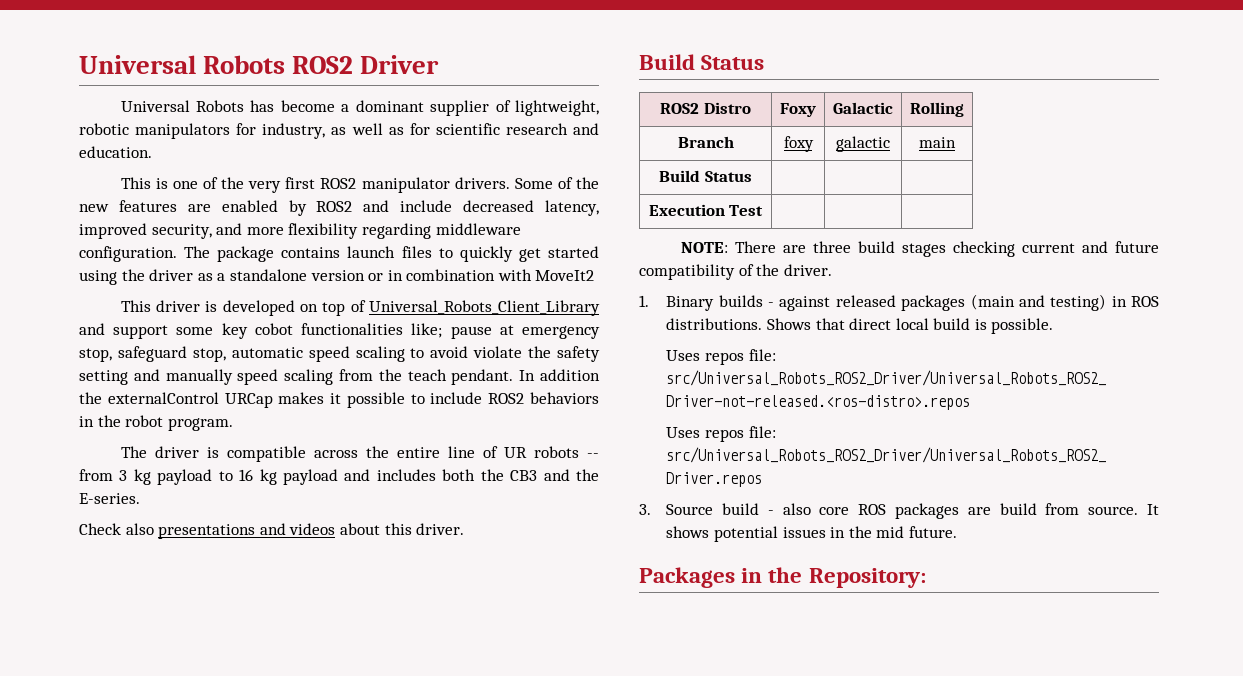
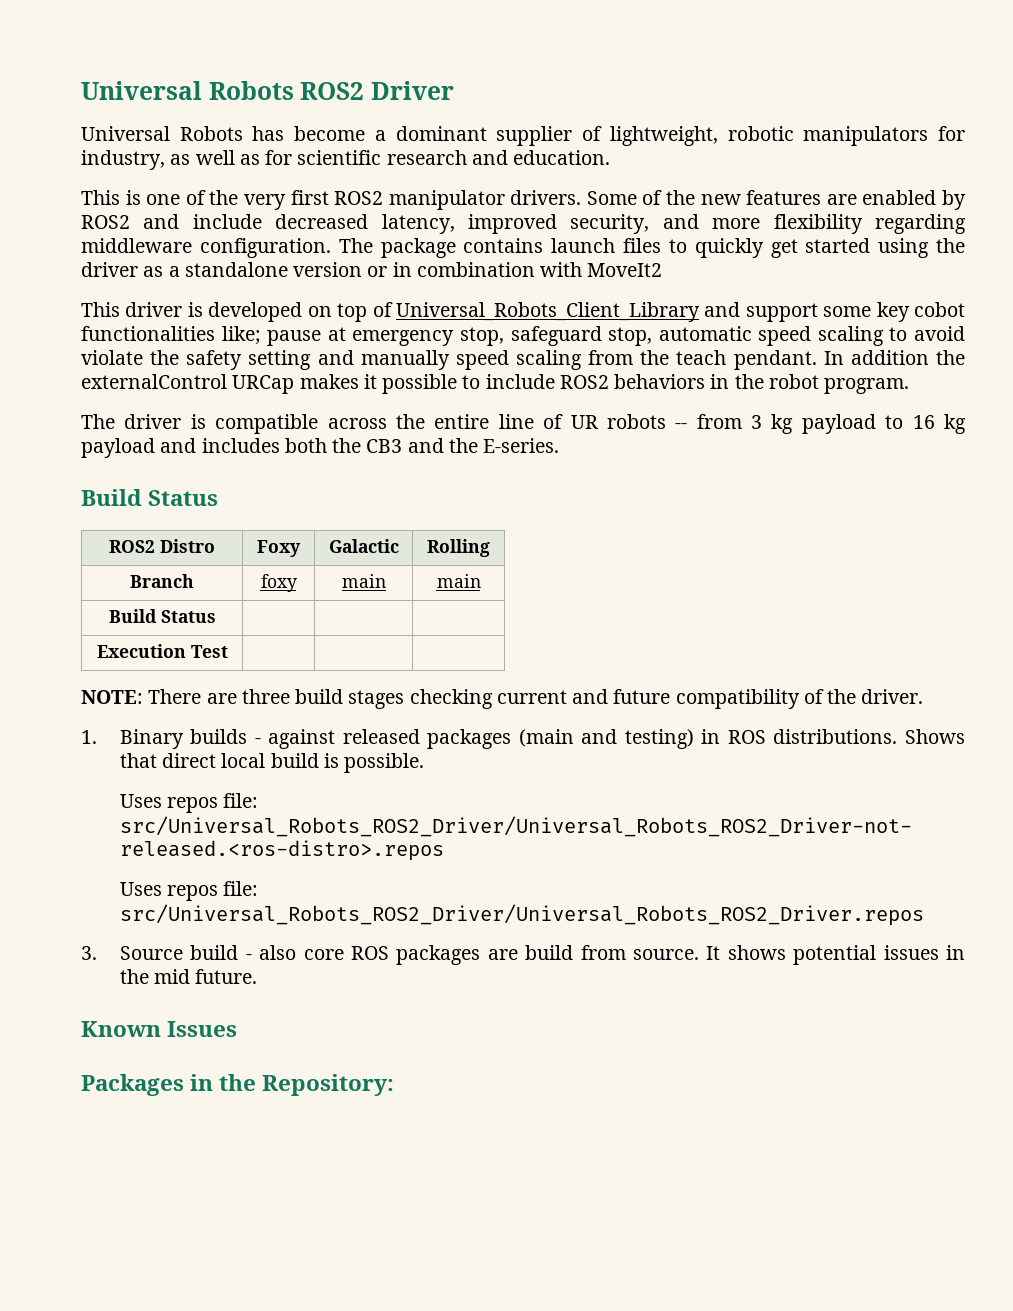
- Check also presentations and videos about this driver.
- Branch | foxy | galactic | main
+ Branch | foxy | main | main
+ Known Issues

